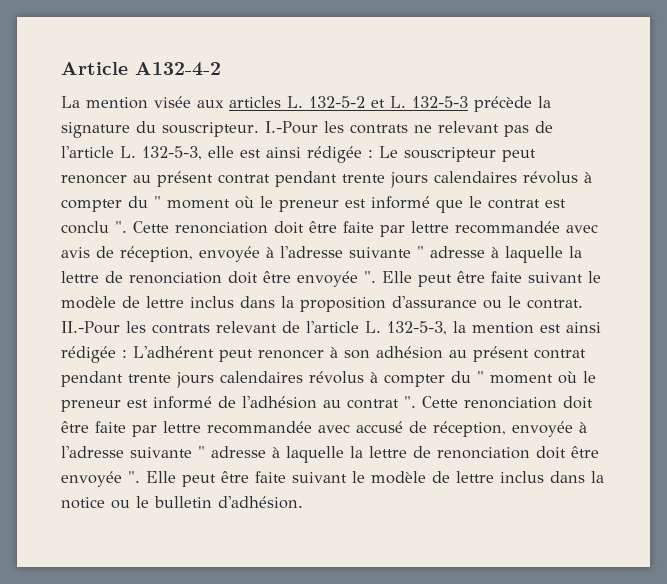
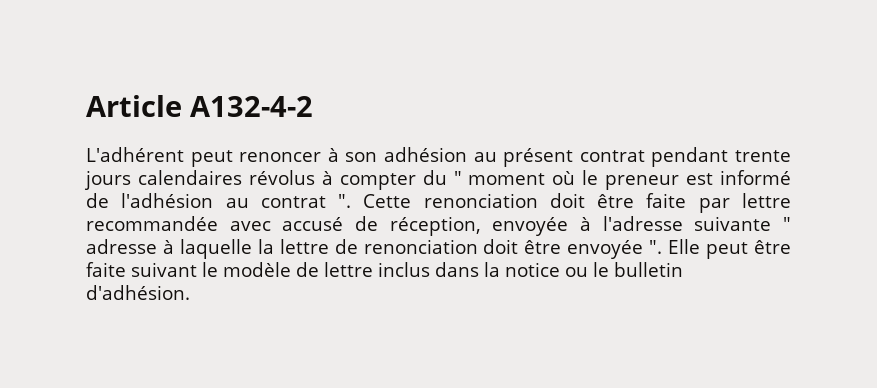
- La mention visée aux articles L. 132-5-2 et L. 132-5-3 précède la signature du souscripteur. I.-Pour les contrats ne relevant pas de l'article L. 132-5-3, elle est ainsi rédigée : Le souscripteur peut renoncer au présent contrat pendant trente jours calendaires révolus à compter du " moment où le preneur est informé que le contrat est conclu ". Cette renonciation doit être faite par lettre recommandée avec avis de réception, envoyée à l'adresse suivante " adresse à laquelle la lettre de renonciation doit être envoyée ". Elle peut être faite suivant le modèle de lettre inclus dans la proposition d'assurance ou le contrat. II.-Pour les contrats relevant de l'article L. 132-5-3, la mention est ainsi rédigée : L'adhérent peut renoncer à son adhésion au présent contrat pendant trente jours calendaires révolus à compter du " moment où le preneur est informé de l'adhésion au contrat ".
+ L'adhérent peut renoncer à son adhésion au présent contrat pendant trente jours calendaires révolus à compter du " moment où le preneur est informé de l'adhésion au contrat ".

